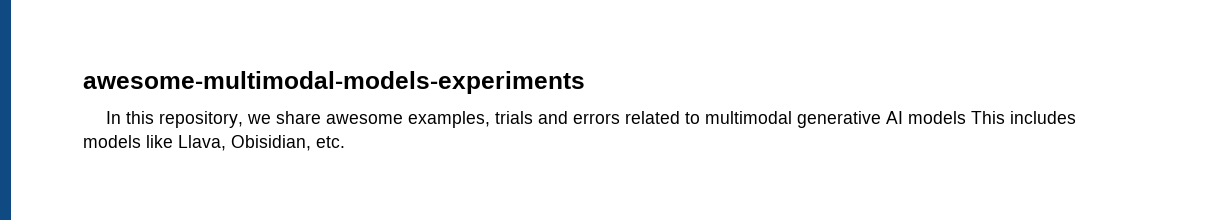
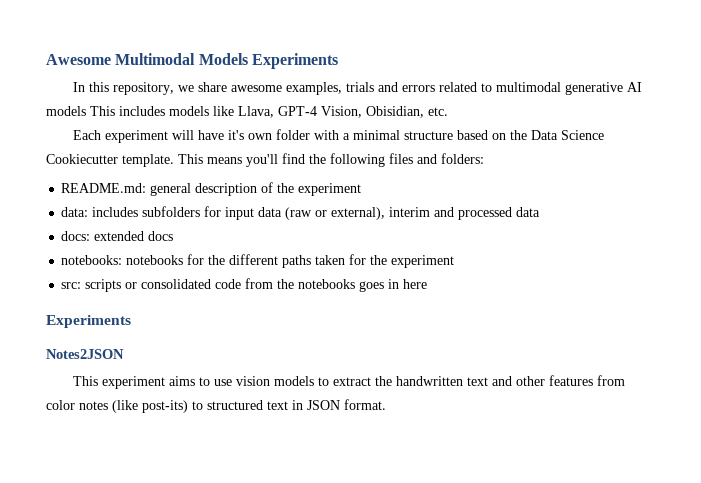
- awesome-multimodal-models-experiments
+ Awesome Multimodal Models Experiments
- In this repository, we share awesome examples, trials and errors related to multimodal generative AI models This includes models like Llava, Obisidian, etc.
+ In this repository, we share awesome examples, trials and errors related to multimodal generative AI models This includes models like Llava, GPT-4 Vision, Obisidian, etc.
+ Each experiment will have it's own folder with a minimal structure based on the Data Science Cookiecutter template. This means you'll find the following files and folders:
+ README.md: general description of the experiment
+ data: includes subfolders for input data (raw or external), interim and processed data
+ docs: extended docs
+ notebooks: notebooks for the different paths taken for the experiment
+ src: scripts or consolidated code from the notebooks goes in here
+ Experiments
+ Notes2JSON
+ This experiment aims to use vision models to extract the handwritten text and other features from color notes (like post-its) to structured text in JSON format.

